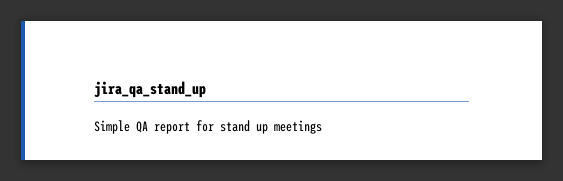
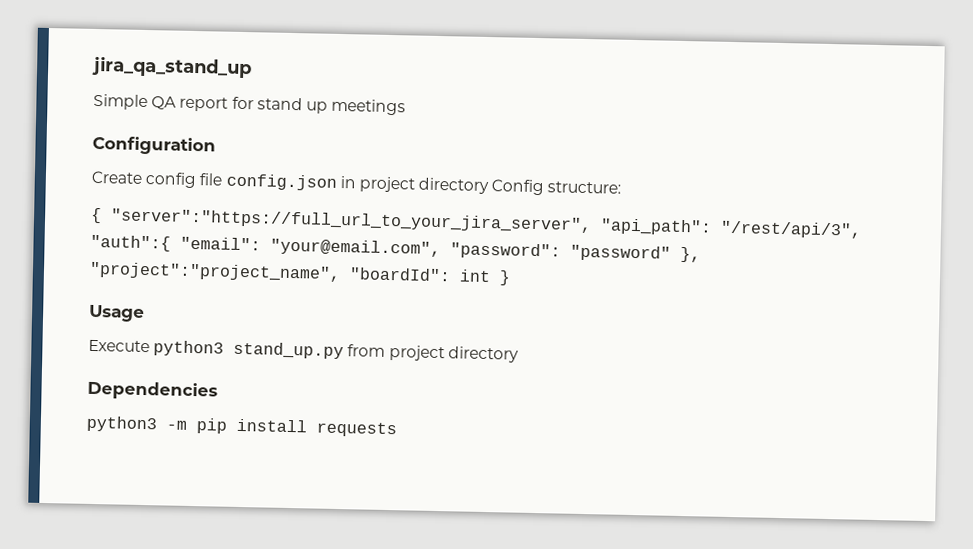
+ Configuration
+ Create config file config.json in project directory Config structure:
+ { "server":"https://full_url_to_your_jira_server", "api_path": "/rest/api/3", "auth":{ "email": "your@email.com", "password": "password" }, "project":"project_name", "boardId": int }
+ Usage
+ Execute python3 stand_up.py from project directory
+ Dependencies
+ python3 -m pip install requests

